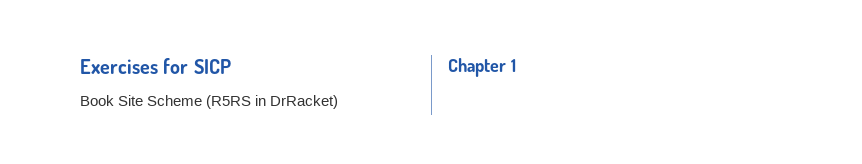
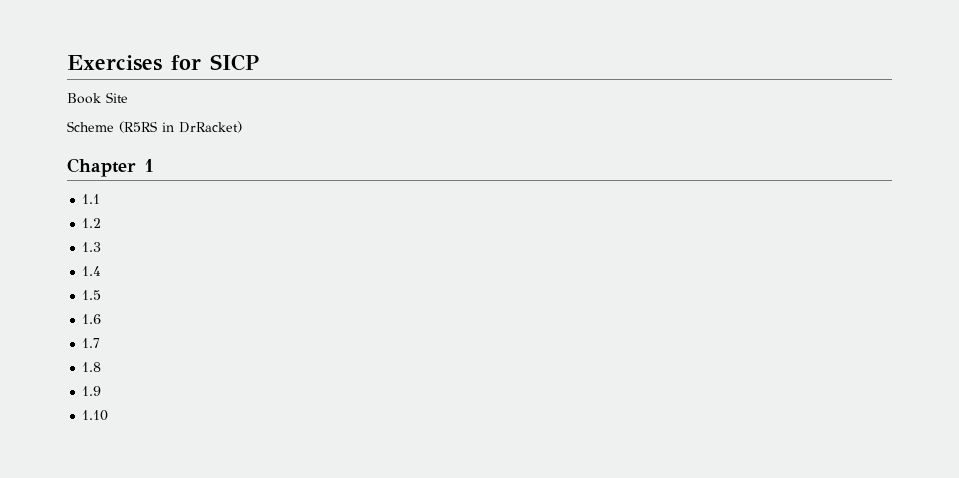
- Book Site Scheme (R5RS in DrRacket)
+ Book Site
+ Scheme (R5RS in DrRacket)
+ 1.1
+ 1.2
+ 1.3
+ 1.4
+ 1.5
+ 1.6
+ 1.7
+ 1.8
+ 1.9
+ 1.10

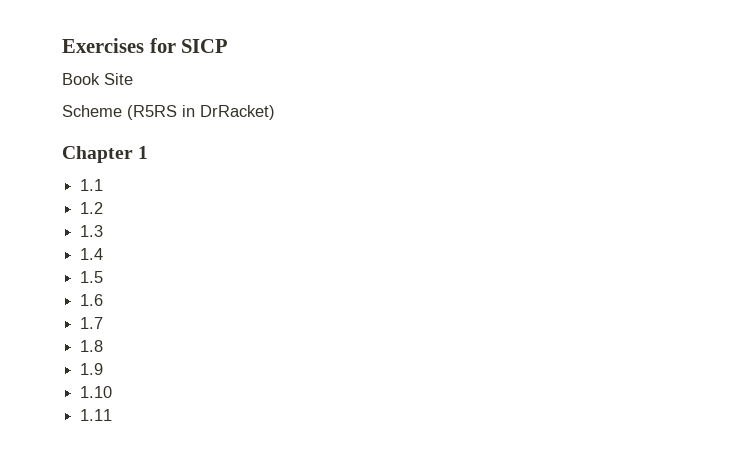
+ 1.11

